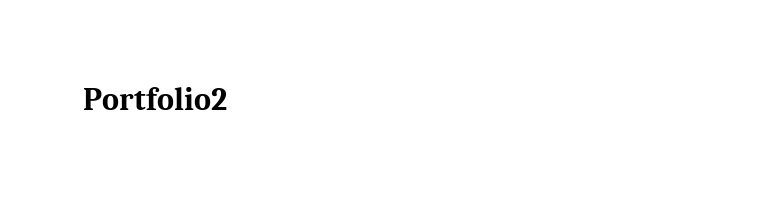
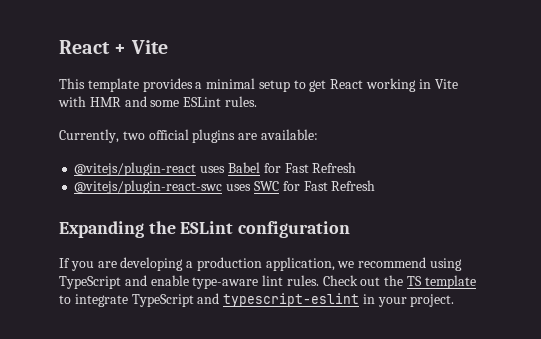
- Portfolio2
+ React + Vite
+ This template provides a minimal setup to get React working in Vite with HMR and some ESLint rules.
+ Currently, two official plugins are available:
+ @vitejs/plugin-react uses Babel for Fast Refresh
+ @vitejs/plugin-react-swc uses SWC for Fast Refresh
+ Expanding the ESLint configuration
+ If you are developing a production application, we recommend using TypeScript and enable type-aware lint rules. Check out the TS template to integrate TypeScript and typescript-eslint in your project.

